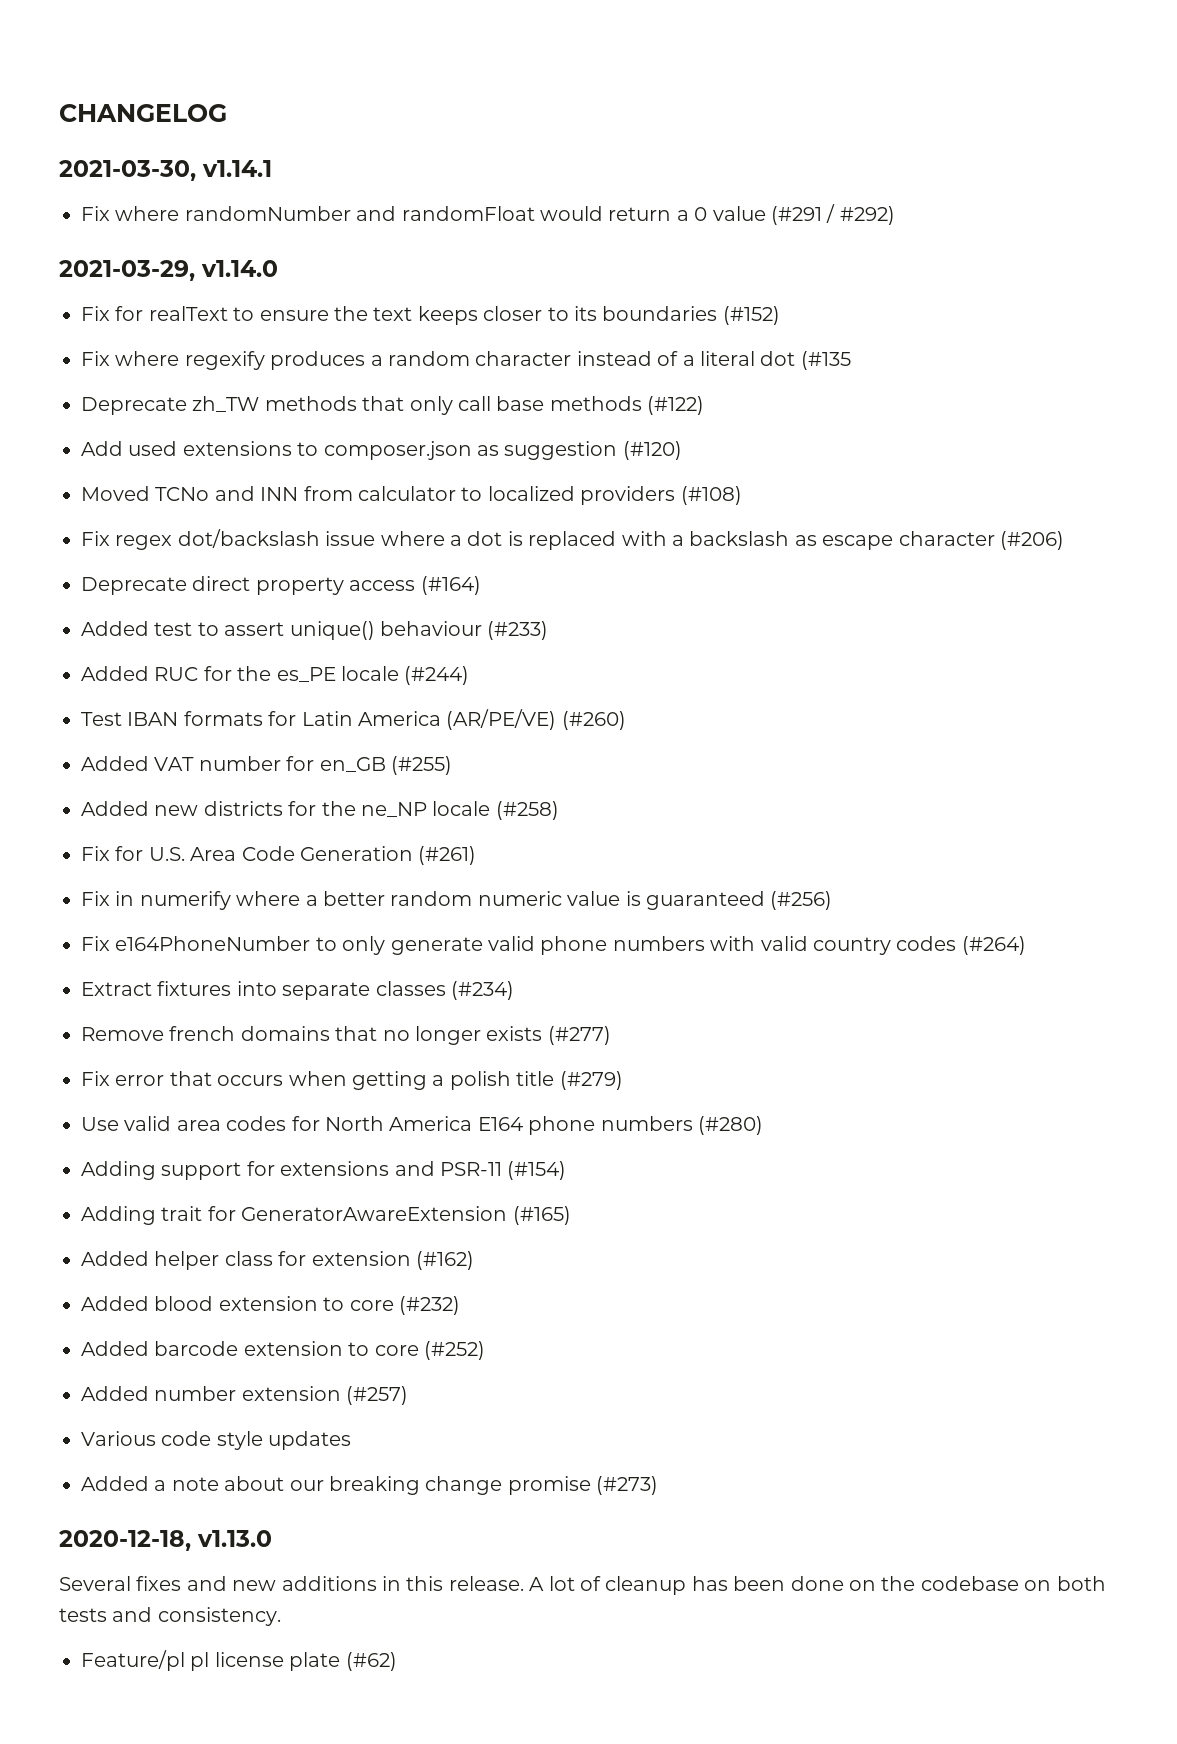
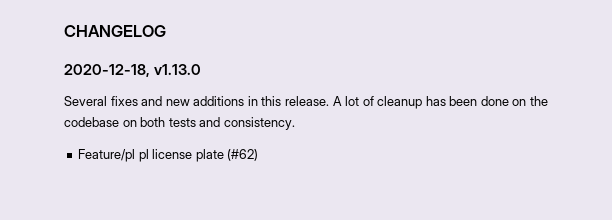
- 2021-03-30, v1.14.1
- Fix where randomNumber and randomFloat would return a 0 value (#291 / #292)
- 2021-03-29, v1.14.0
- Fix for realText to ensure the text keeps closer to its boundaries (#152)
- Fix where regexify produces a random character instead of a literal dot (#135
- Deprecate zh_TW methods that only call base methods (#122)
- Add used extensions to composer.json as suggestion (#120)
- Moved TCNo and INN from calculator to localized providers (#108)
- Fix regex dot/backslash issue where a dot is replaced with a backslash as escape character (#206)
- Deprecate direct property access (#164)
- Added test to assert unique() behaviour (#233)
- Added RUC for the es_PE locale (#244)
- Test IBAN formats for Latin America (AR/PE/VE) (#260)
- Added VAT number for en_GB (#255)
- Added new districts for the ne_NP locale (#258)
- Fix for U.S. Area Code Generation (#261)
- Fix in numerify where a better random numeric value is guaranteed (#256)
- Fix e164PhoneNumber to only generate valid phone numbers with valid country codes (#264)
- Extract fixtures into separate classes (#234)
- Remove french domains that no longer exists (#277)
- Fix error that occurs when getting a polish title (#279)
- Use valid area codes for North America E164 phone numbers (#280)
- Adding support for extensions and PSR-11 (#154)
- Adding trait for GeneratorAwareExtension (#165)
- Added helper class for extension (#162)
- Added blood extension to core (#232)
- Added barcode extension to core (#252)
- Added number extension (#257)
- Various code style updates
- Added a note about our breaking change promise (#273)

